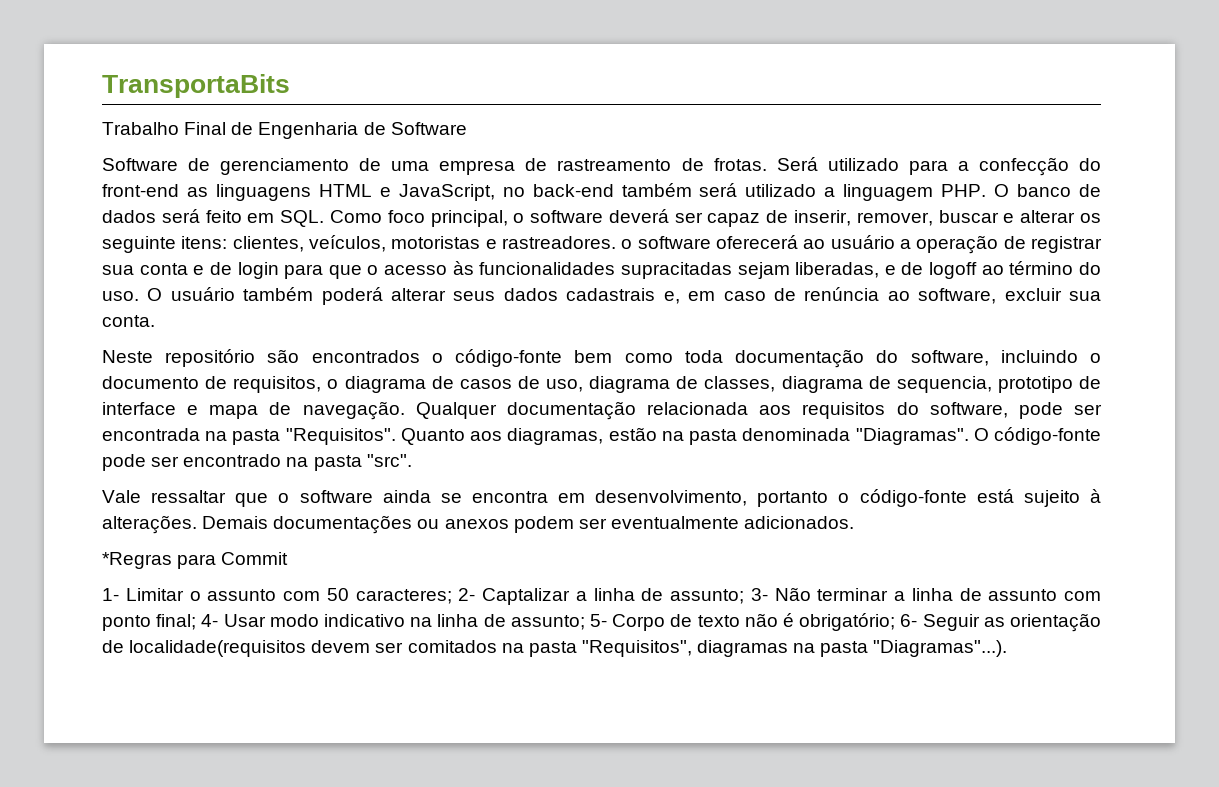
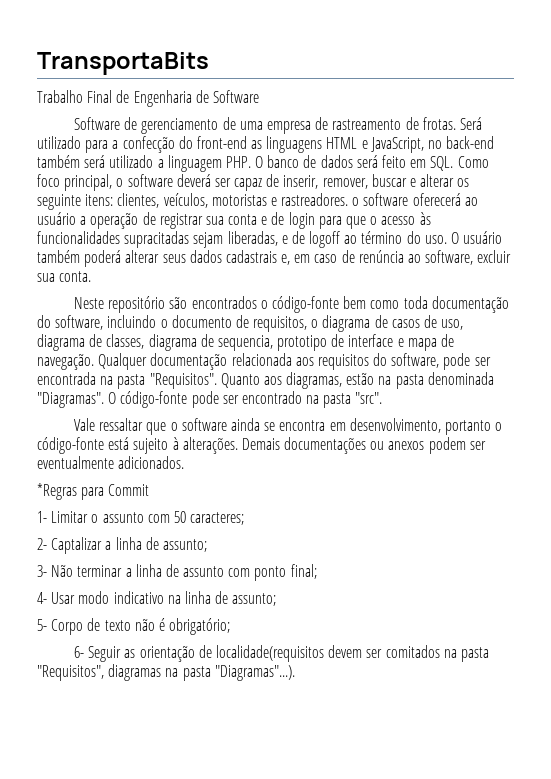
- 1- Limitar o assunto com 50 caracteres; 2- Captalizar a linha de assunto; 3- Não terminar a linha de assunto com ponto final; 4- Usar modo indicativo na linha de assunto; 5- Corpo de texto não é obrigatório; 6- Seguir as orientação de localidade(requisitos devem ser comitados na pasta "Requisitos", diagramas na pasta "Diagramas"...).
+ 1- Limitar o assunto com 50 caracteres;
+ 2- Captalizar a linha de assunto;
+ 3- Não terminar a linha de assunto com ponto final;
+ 4- Usar modo indicativo na linha de assunto;
+ 5- Corpo de texto não é obrigatório;
+ 6- Seguir as orientação de localidade(requisitos devem ser comitados na pasta "Requisitos", diagramas na pasta "Diagramas"...).

